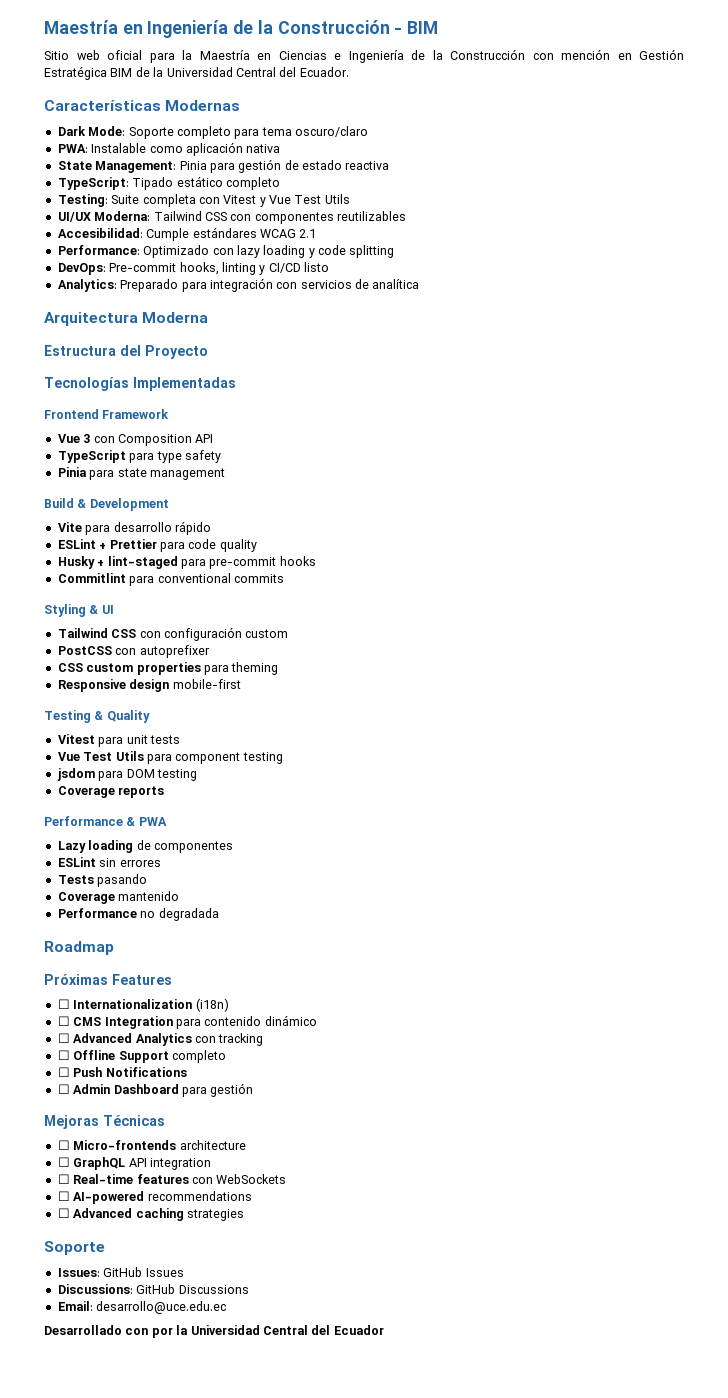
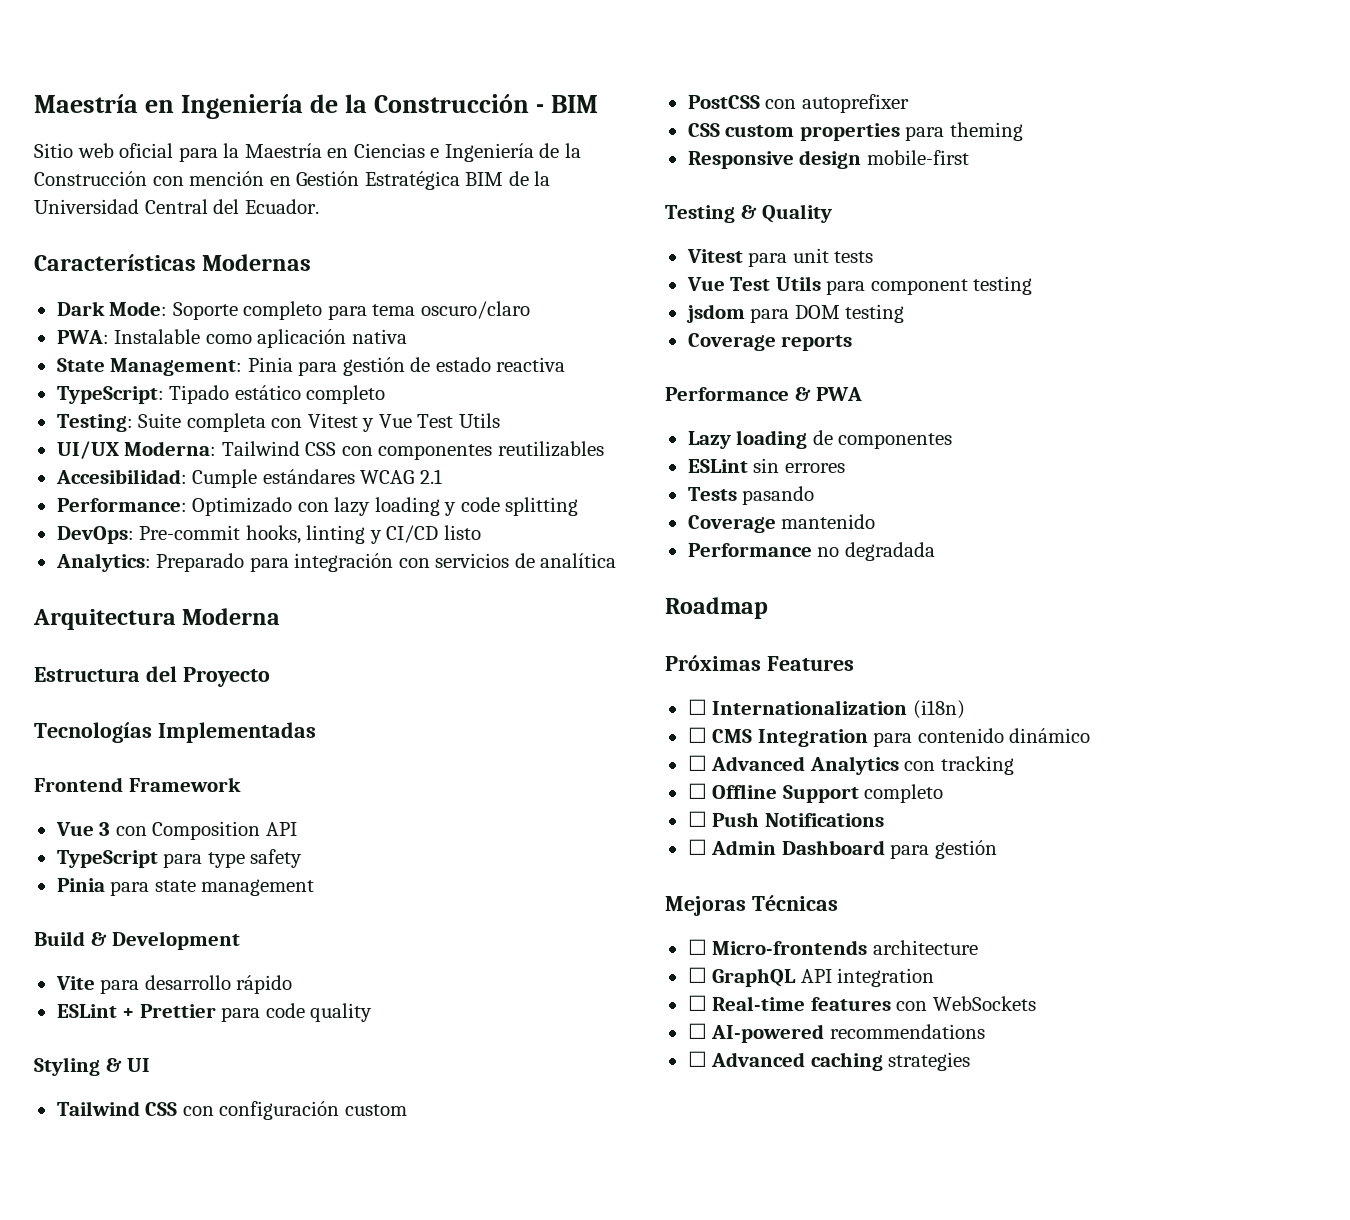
- Husky + lint-staged para pre-commit hooks
- Commitlint para conventional commits
  ☐ Advanced caching strategies
- Soporte
- Issues: GitHub Issues
- Discussions: GitHub Discussions
- Email: desarrollo@uce.edu.ec
- Desarrollado con por la Universidad Central del Ecuador

